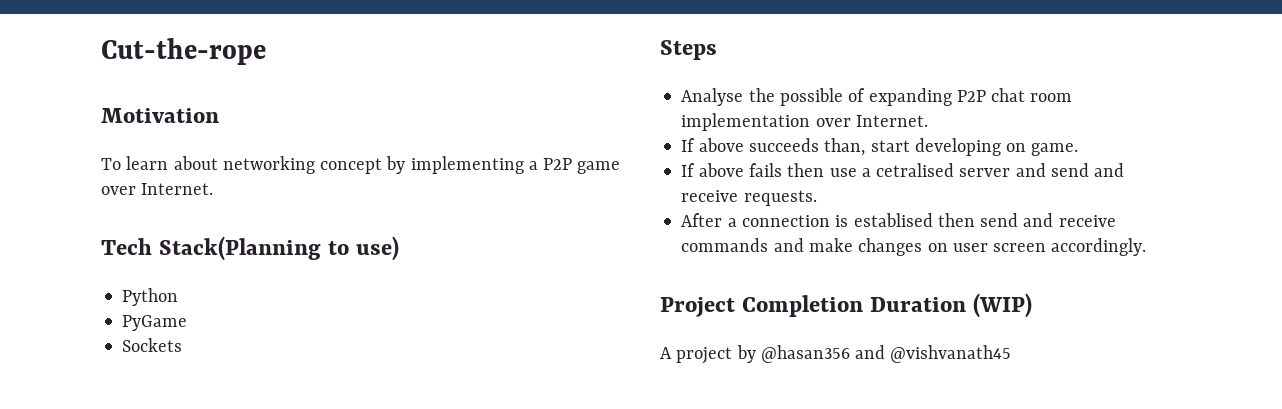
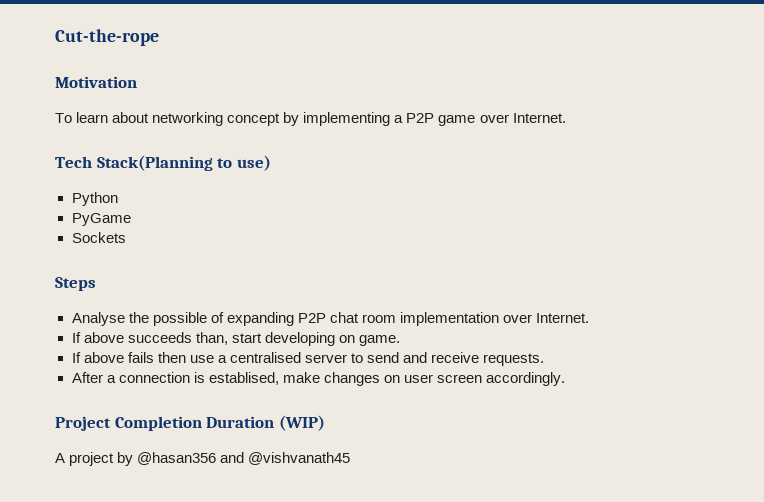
- If above fails then use a cetralised server and send and receive requests.
+ If above fails then use a centralised server to send and receive requests.
- After a connection is establised then send and receive commands and make changes on user screen accordingly.
+ After a connection is establised, make changes on user screen accordingly.

